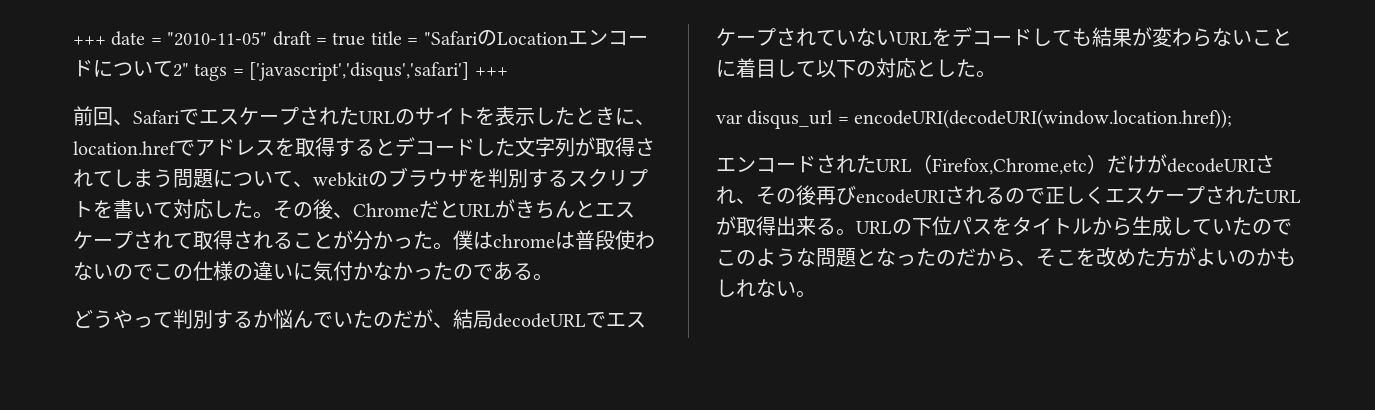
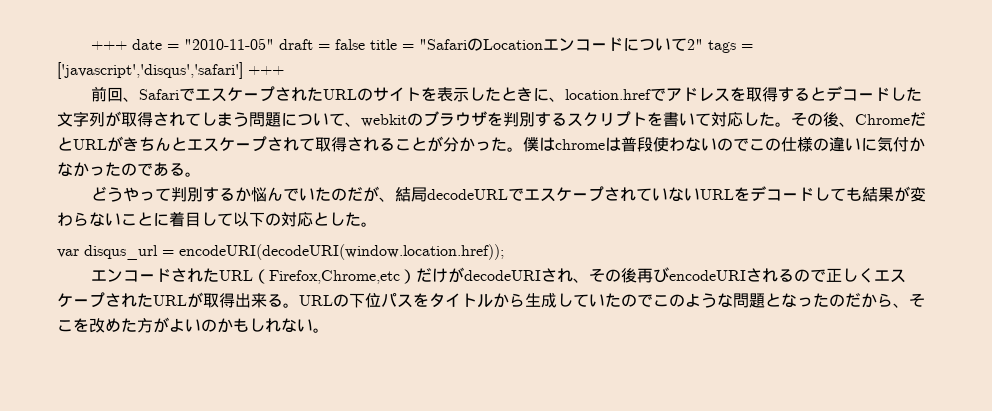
- +++ date = "2010-11-05" draft = true title = "SafariのLocationエンコードについて2" tags = ['javascript','disqus','safari'] +++
+ +++ date = "2010-11-05" draft = false title = "SafariのLocationエンコードについて2" tags = ['javascript','disqus','safari'] +++

